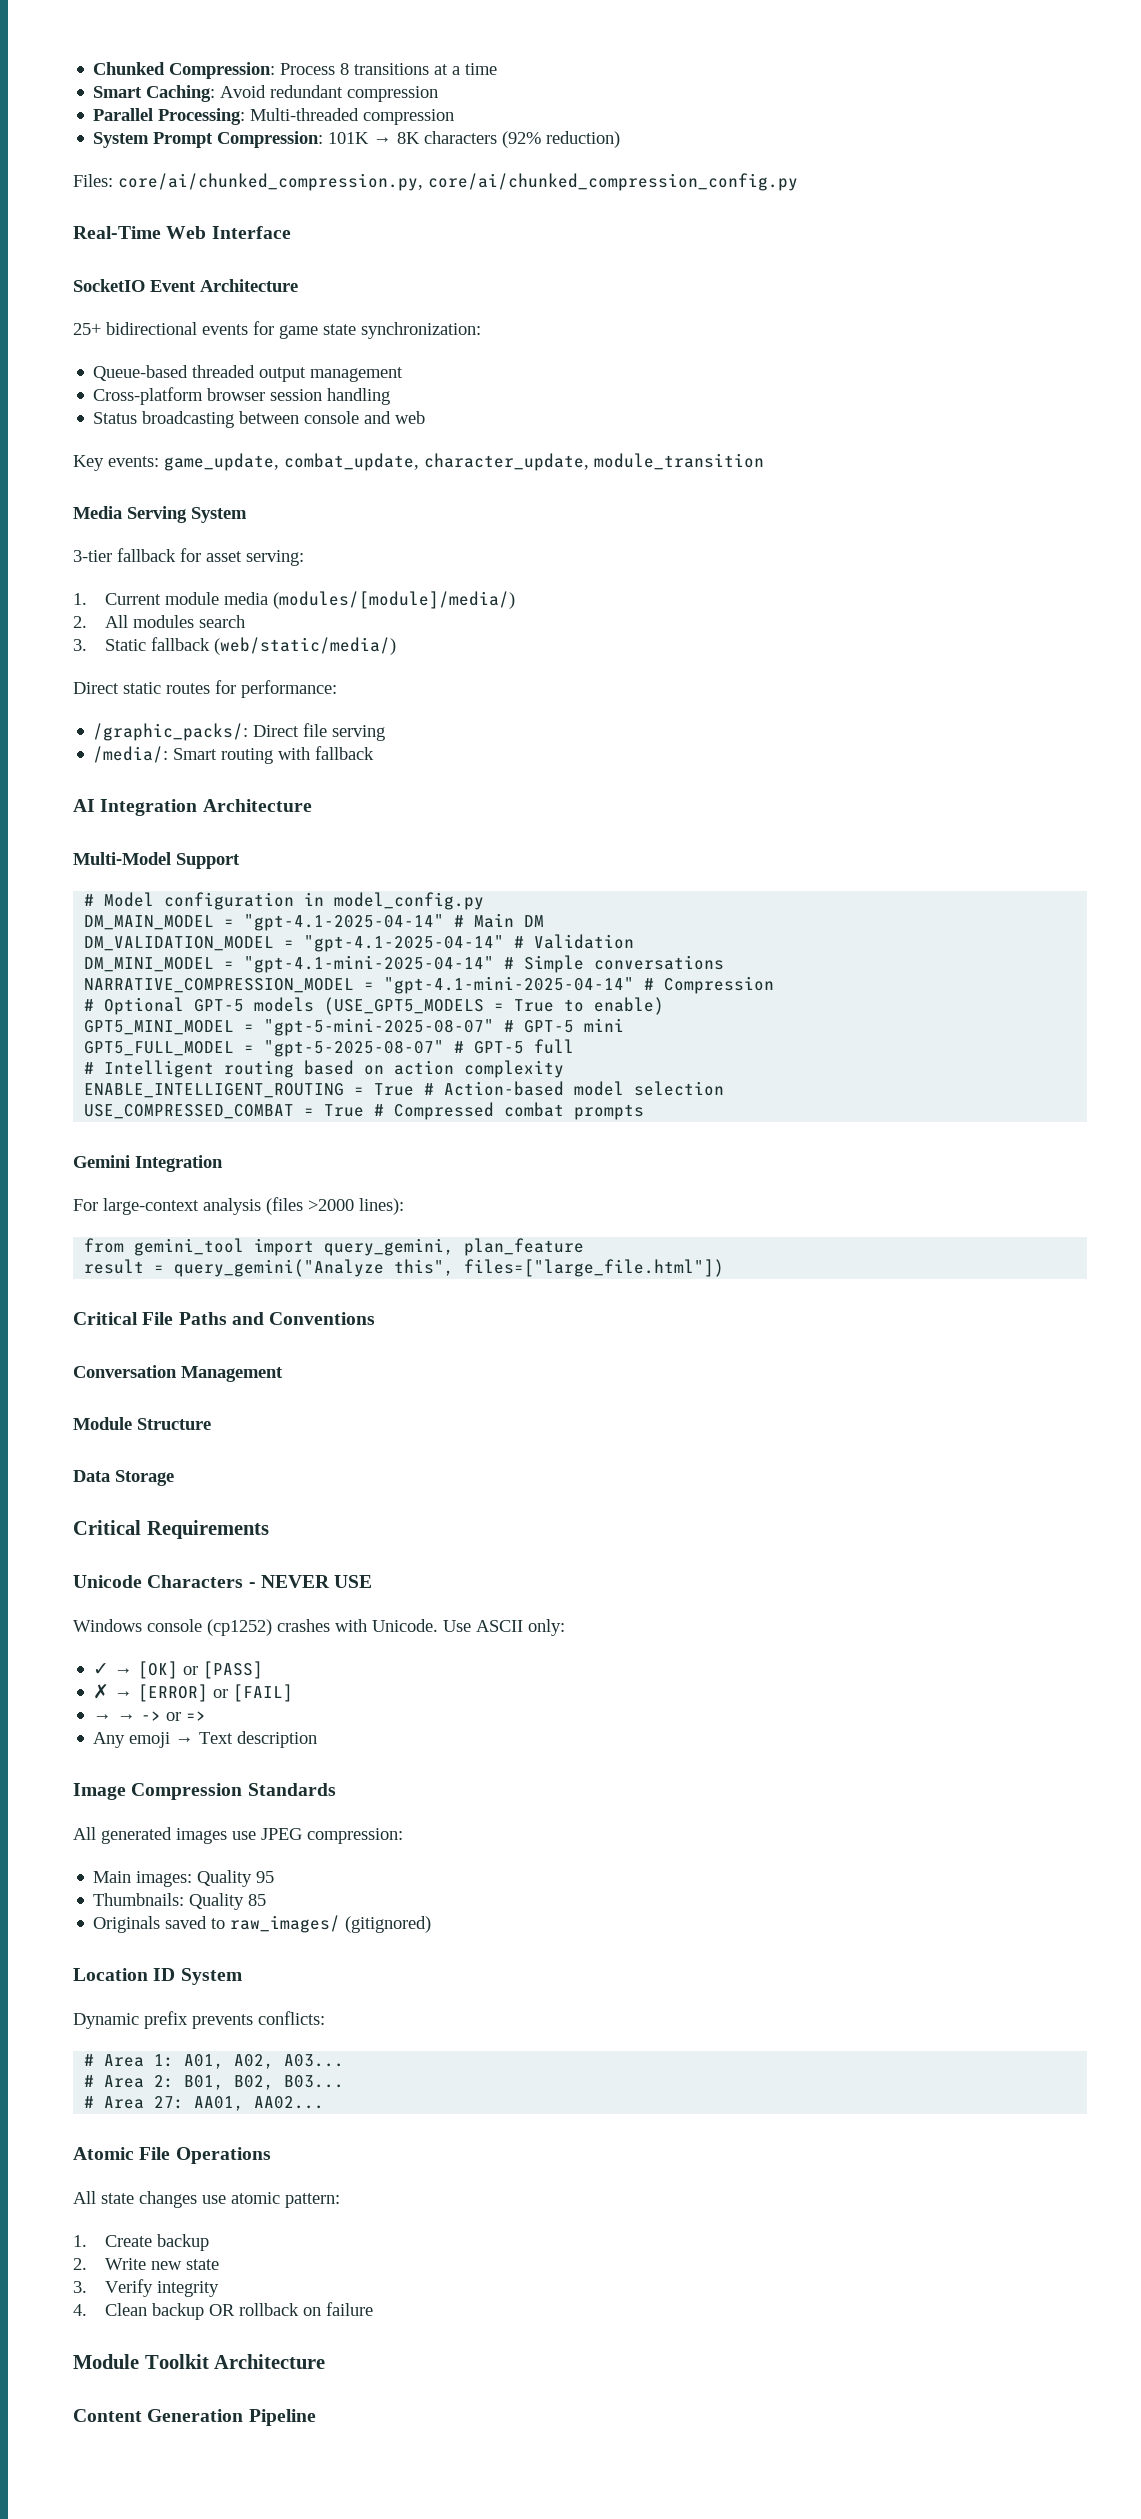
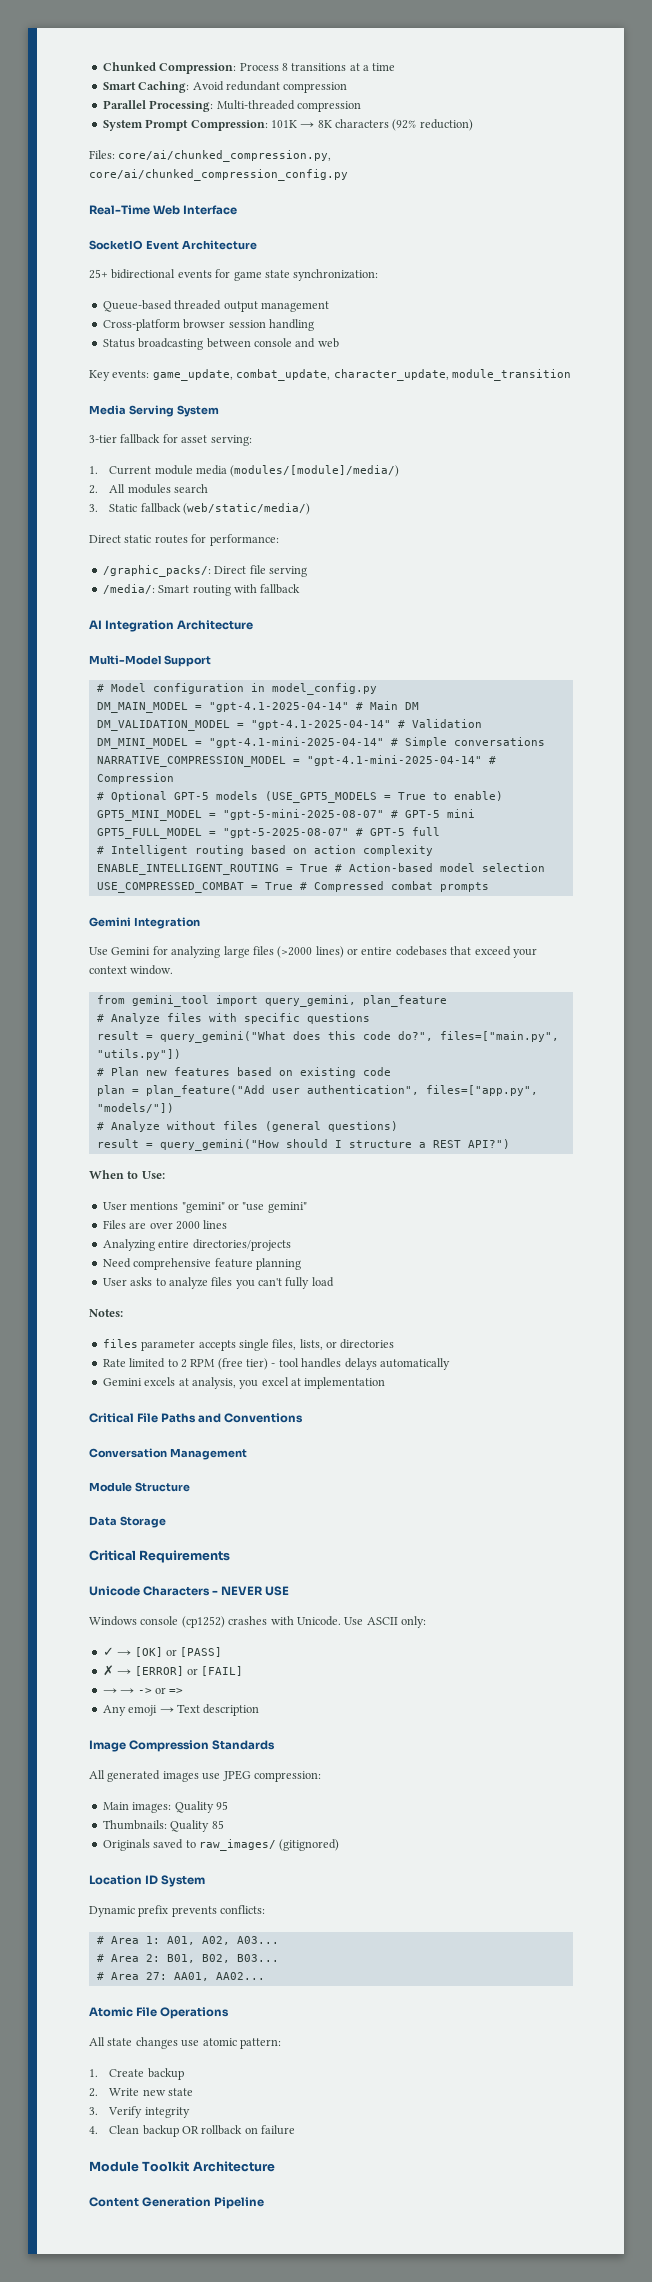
- For large-context analysis (files >2000 lines):
+ Use Gemini for analyzing large files (>2000 lines) or entire codebases that exceed your context window.
- result = query_gemini("Analyze this", files=["large_file.html"])
+ # Analyze files with specific questions
+ result = query_gemini("What does this code do?", files=["main.py", "utils.py"])
+ # Plan new features based on existing code
+ plan = plan_feature("Add user authentication", files=["app.py", "models/"])
+ # Analyze without files (general questions)
+ result = query_gemini("How should I structure a REST API?")
+ When to Use:
+ User mentions "gemini" or "use gemini"
+ Files are over 2000 lines
+ Analyzing entire directories/projects
+ Need comprehensive feature planning
+ User asks to analyze files you can't fully load
+ Notes:
+ files parameter accepts single files, lists, or directories
+ Rate limited to 2 RPM (free tier) - tool handles delays automatically
+ Gemini excels at analysis, you excel at implementation

